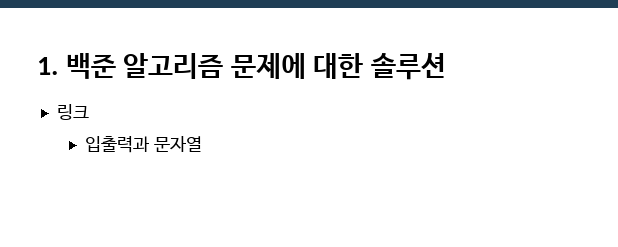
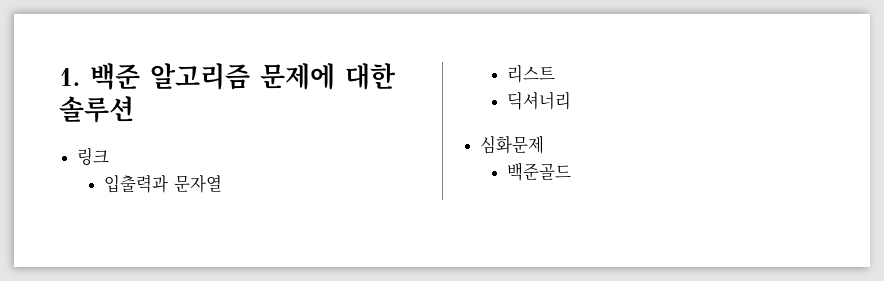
+ 리스트
+ 딕셔너리
+ 심화문제
+ 백준골드

